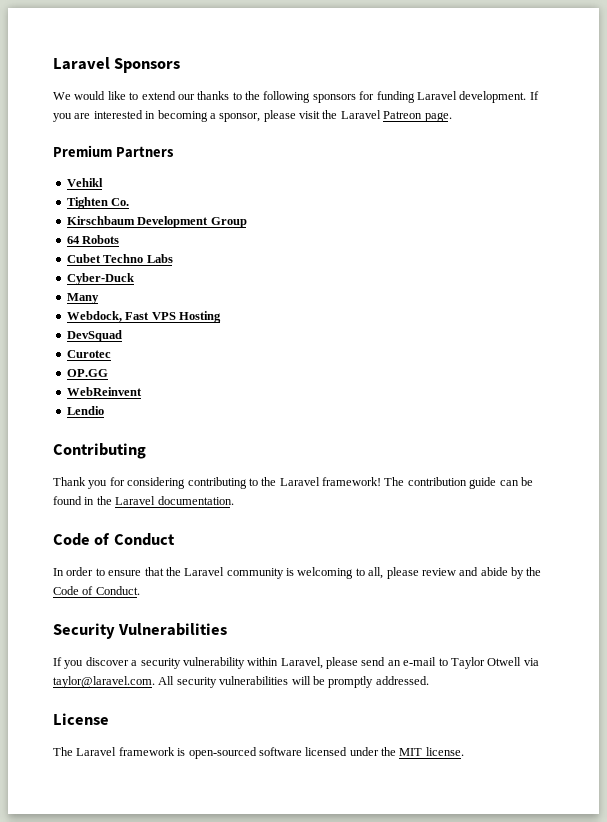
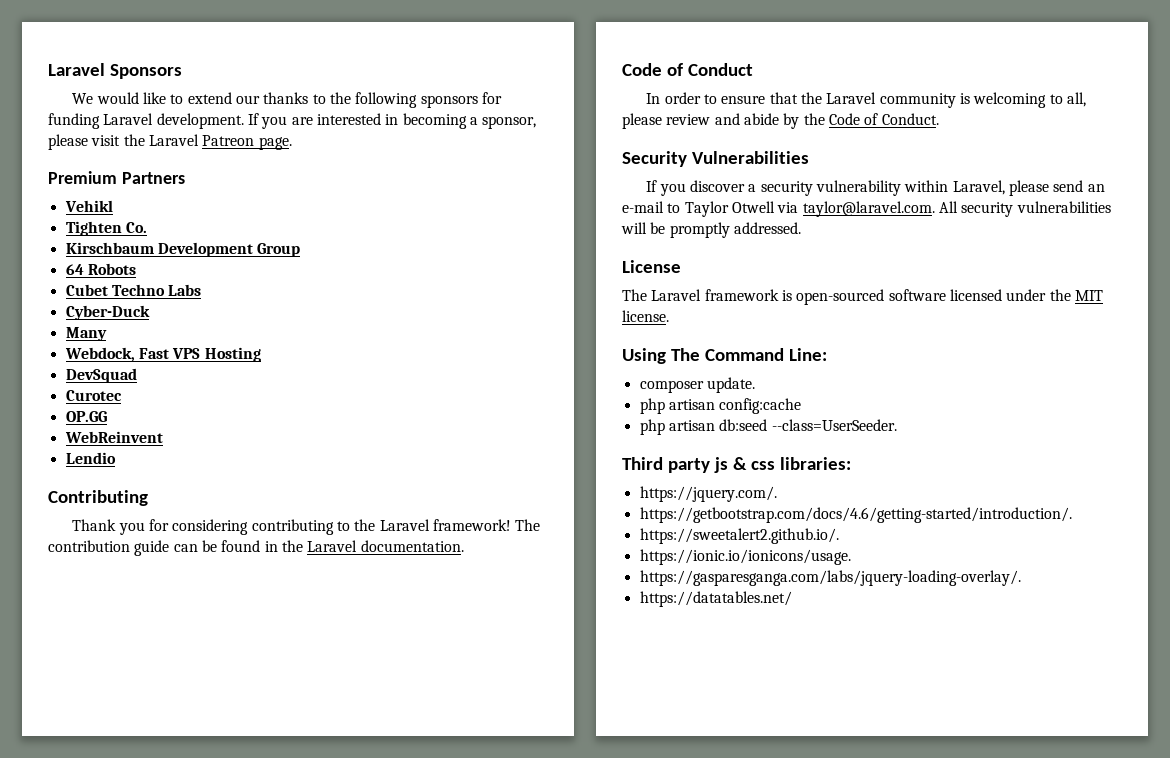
+ Using The Command Line:
+ composer update.
+ php artisan config:cache
+ php artisan db:seed --class=UserSeeder.
+ Third party js & css libraries:
+ https://jquery.com/.
+ https://getbootstrap.com/docs/4.6/getting-started/introduction/.
+ https://sweetalert2.github.io/.
+ https://ionic.io/ionicons/usage.
+ https://gasparesganga.com/labs/jquery-loading-overlay/.
+ https://datatables.net/

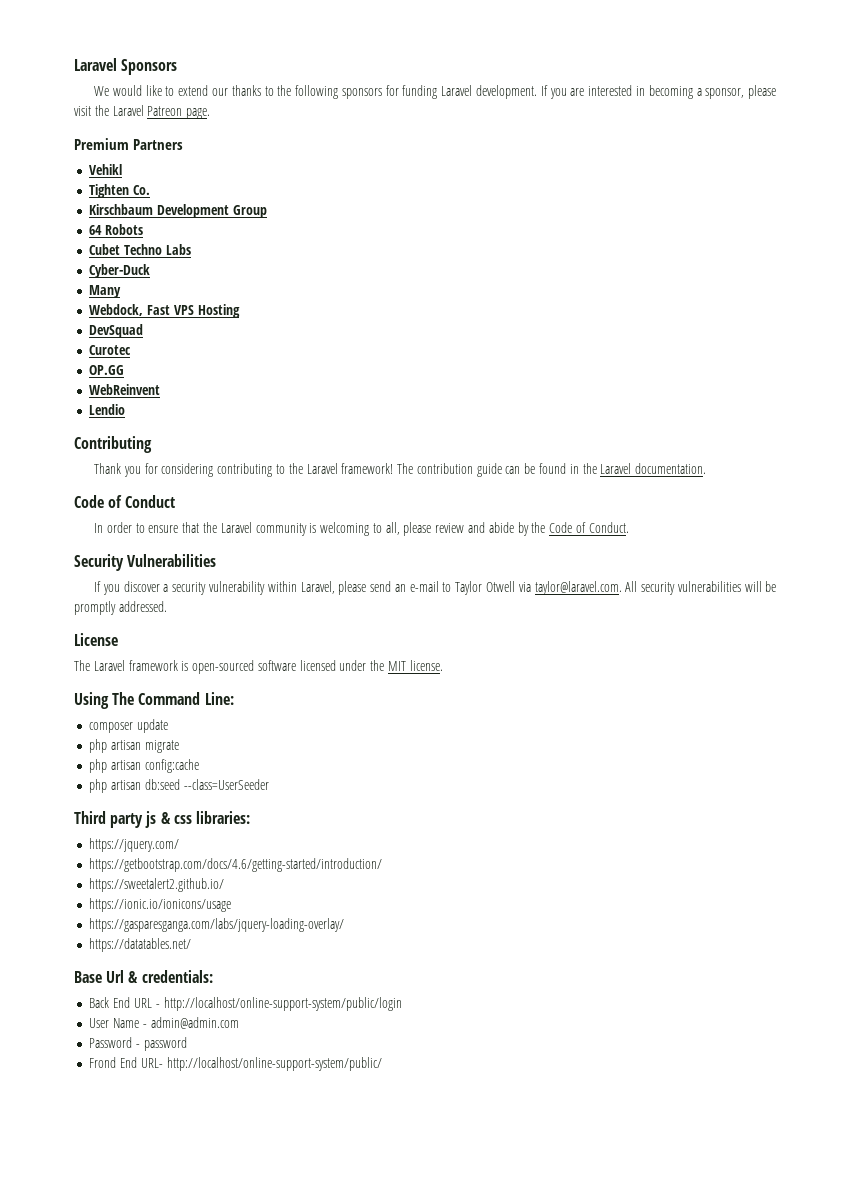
- composer update.
+ composer update
+ php artisan migrate
- php artisan db:seed --class=UserSeeder.
+ php artisan db:seed --class=UserSeeder
- https://jquery.com/.
- https://getbootstrap.com/docs/4.6/getting-started/introduction/.
- https://sweetalert2.github.io/.
- https://ionic.io/ionicons/usage.
- https://gasparesganga.com/labs/jquery-loading-overlay/.
+ https://jquery.com/
+ https://getbootstrap.com/docs/4.6/getting-started/introduction/
+ https://sweetalert2.github.io/
+ https://ionic.io/ionicons/usage
+ https://gasparesganga.com/labs/jquery-loading-overlay/
  https://datatables.net/
+ Base Url & credentials:
+ Back End URL - http://localhost/online-support-system/public/login
+ User Name - admin@admin.com
+ Password - password
+ Frond End URL- http://localhost/online-support-system/public/

